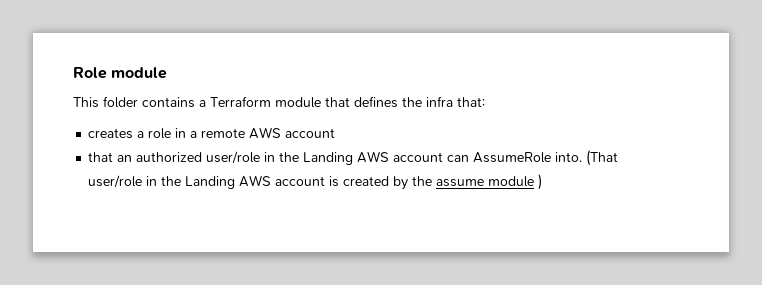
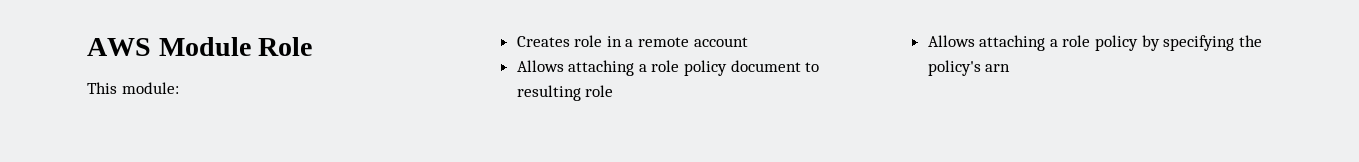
- Role module
+ AWS Module Role
- This folder contains a Terraform module that defines the infra that:
- creates a role in a remote AWS account
+ This module:
+ Creates role in a remote account
- that an authorized user/role in the Landing AWS account can AssumeRole into. (That user/role in the Landing AWS account is created by the assume module )
+ Allows attaching a role policy document to resulting role
+ Allows attaching a role policy by specifying the policy's arn

